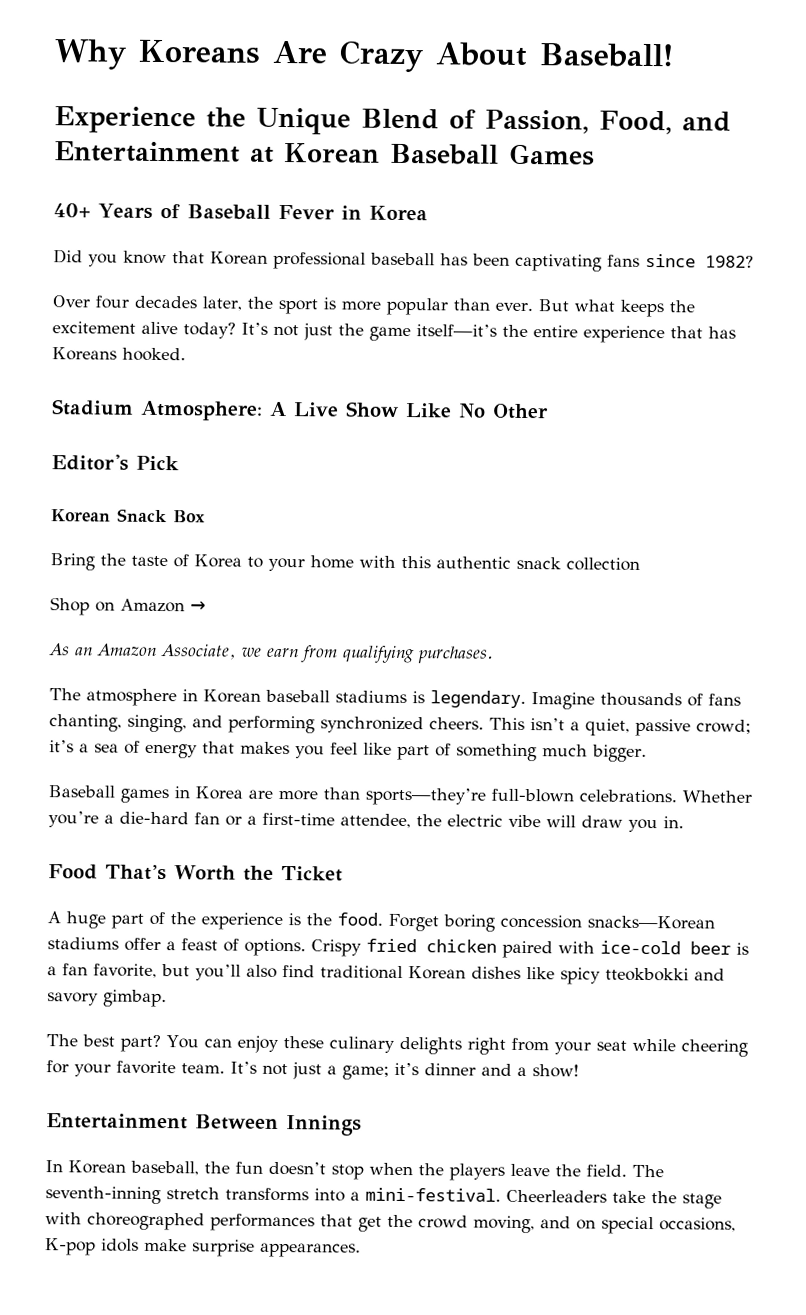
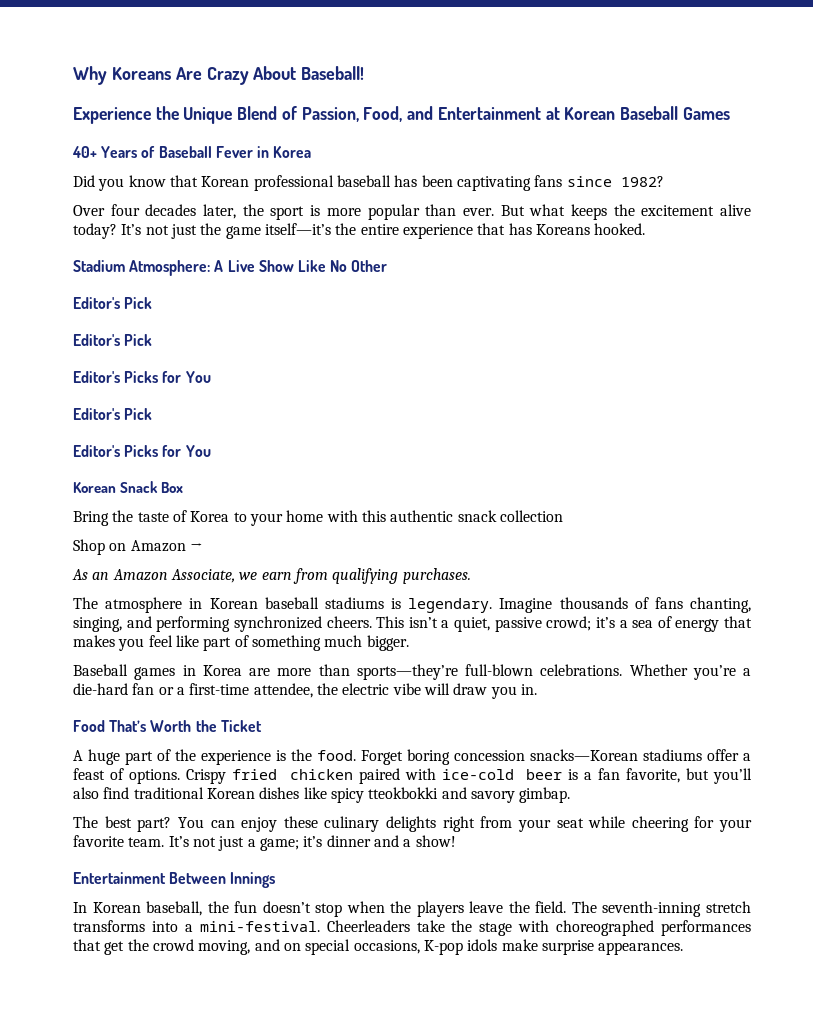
  Stadium Atmosphere: A Live Show Like No Other
  Editor's Pick
+ Editor's Pick
+ Editor's Picks for You
+ Editor's Pick
+ Editor's Picks for You

